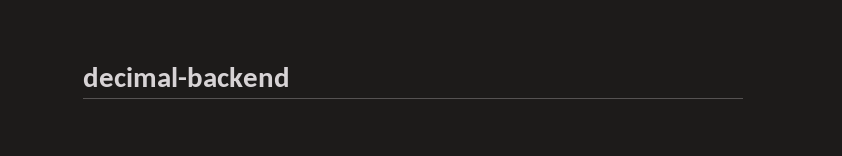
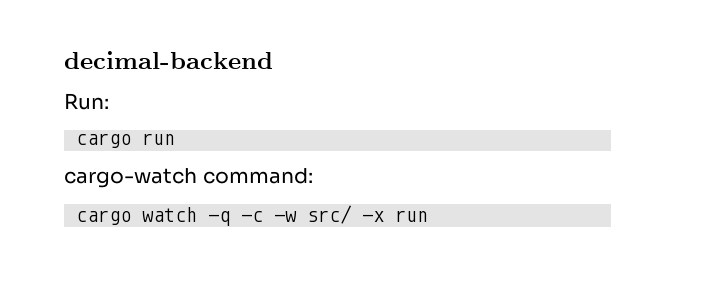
+ Run:
+ cargo run
+ cargo-watch command:
+ cargo watch -q -c -w src/ -x run

